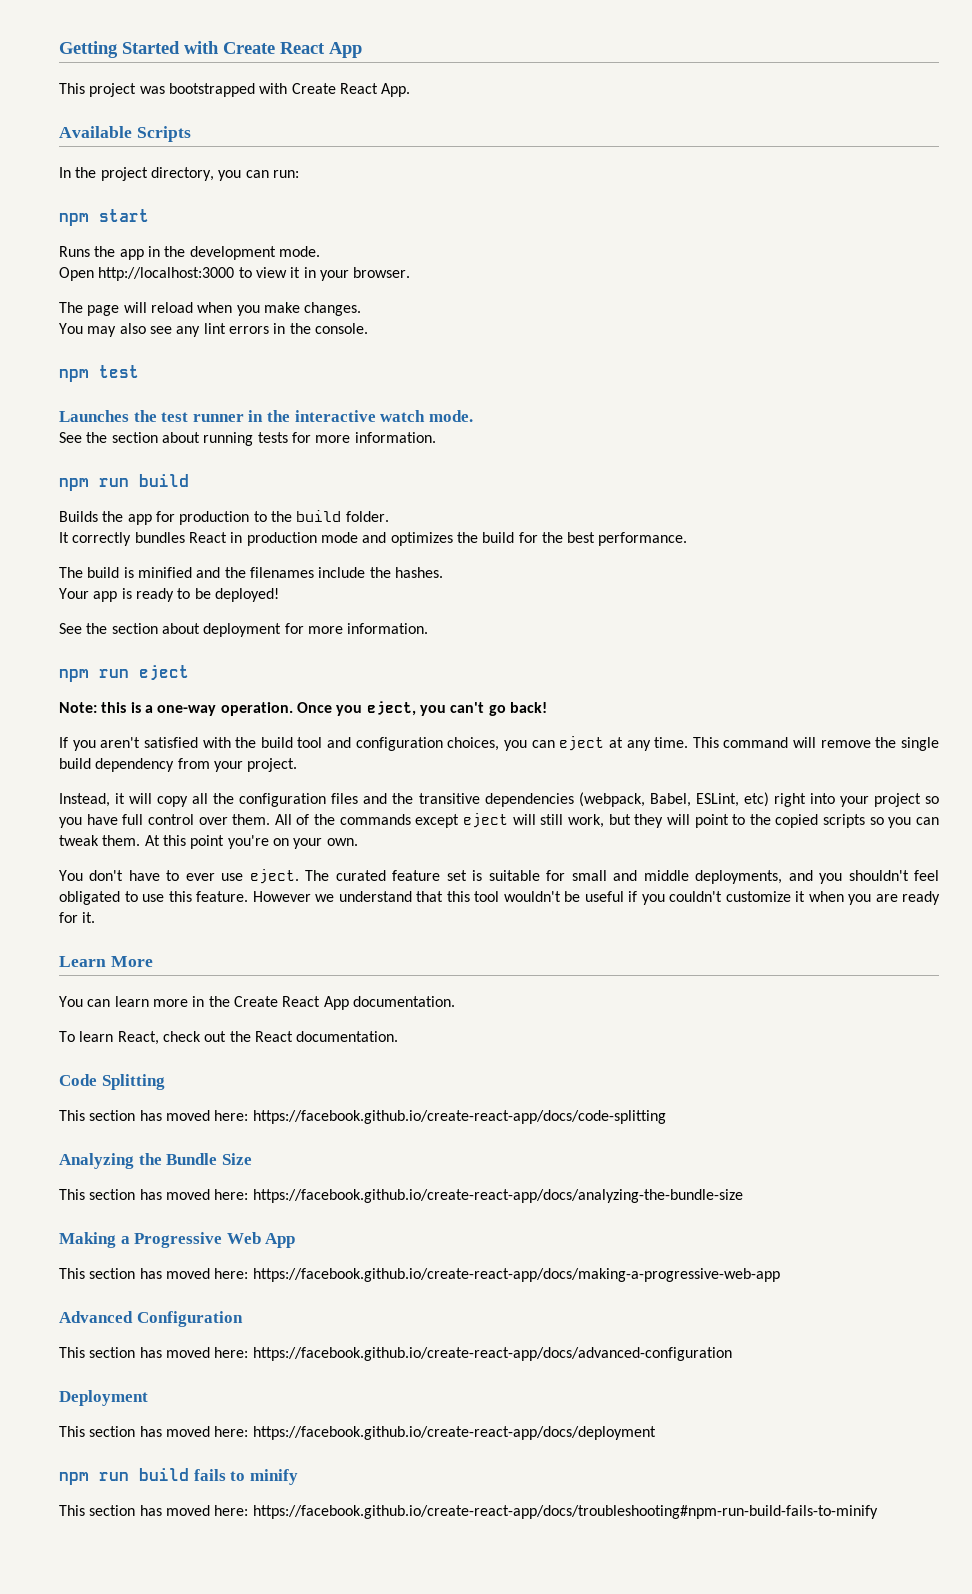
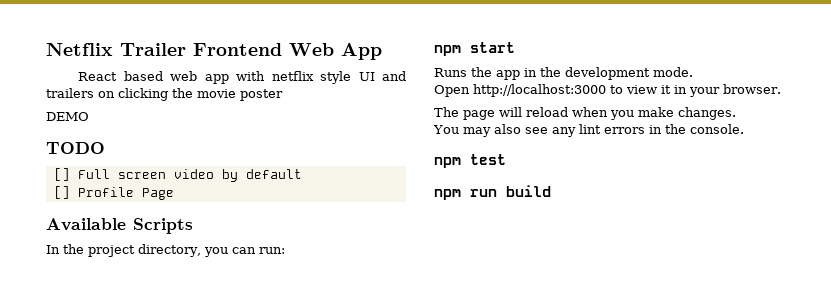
- Getting Started with Create React App
- This project was bootstrapped with Create React App.
+ Netflix Trailer Frontend Web App
+ React based web app with netflix style UI and trailers on clicking the movie poster
+ DEMO
+ TODO
+ [] Full screen video by default
+ [] Profile Page
- Launches the test runner in the interactive watch mode.
- See the section about running tests for more information.
  npm run build
- Builds the app for production to the build folder.
- It correctly bundles React in production mode and optimizes the build for the best performance.
- The build is minified and the filenames include the hashes.
- Your app is ready to be deployed!
- See the section about deployment for more information.
- npm run eject
- Note: this is a one-way operation. Once you eject, you can't go back!
- If you aren't satisfied with the build tool and configuration choices, you can eject at any time. This command will remove the single build dependency from your project.
- Instead, it will copy all the configuration files and the transitive dependencies (webpack, Babel, ESLint, etc) right into your project so you have full control over them. All of the commands except eject will still work, but they will point to the copied scripts so you can tweak them. At this point you're on your own.
- You don't have to ever use eject. The curated feature set is suitable for small and middle deployments, and you shouldn't feel obligated to use this feature. However we understand that this tool wouldn't be useful if you couldn't customize it when you are ready for it.
- Learn More
- You can learn more in the Create React App documentation.
- To learn React, check out the React documentation.
- Code Splitting
- This section has moved here: https://facebook.github.io/create-react-app/docs/code-splitting
- Analyzing the Bundle Size
- This section has moved here: https://facebook.github.io/create-react-app/docs/analyzing-the-bundle-size
- Making a Progressive Web App
- This section has moved here: https://facebook.github.io/create-react-app/docs/making-a-progressive-web-app
- Advanced Configuration
- This section has moved here: https://facebook.github.io/create-react-app/docs/advanced-configuration
- Deployment
- This section has moved here: https://facebook.github.io/create-react-app/docs/deployment
- npm run build fails to minify
- This section has moved here: https://facebook.github.io/create-react-app/docs/troubleshooting#npm-run-build-fails-to-minify

